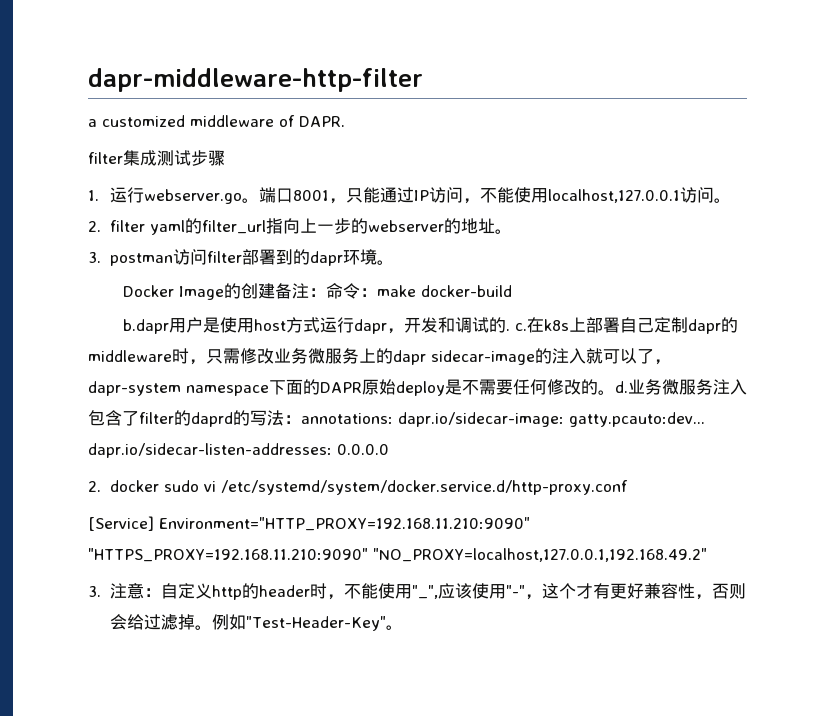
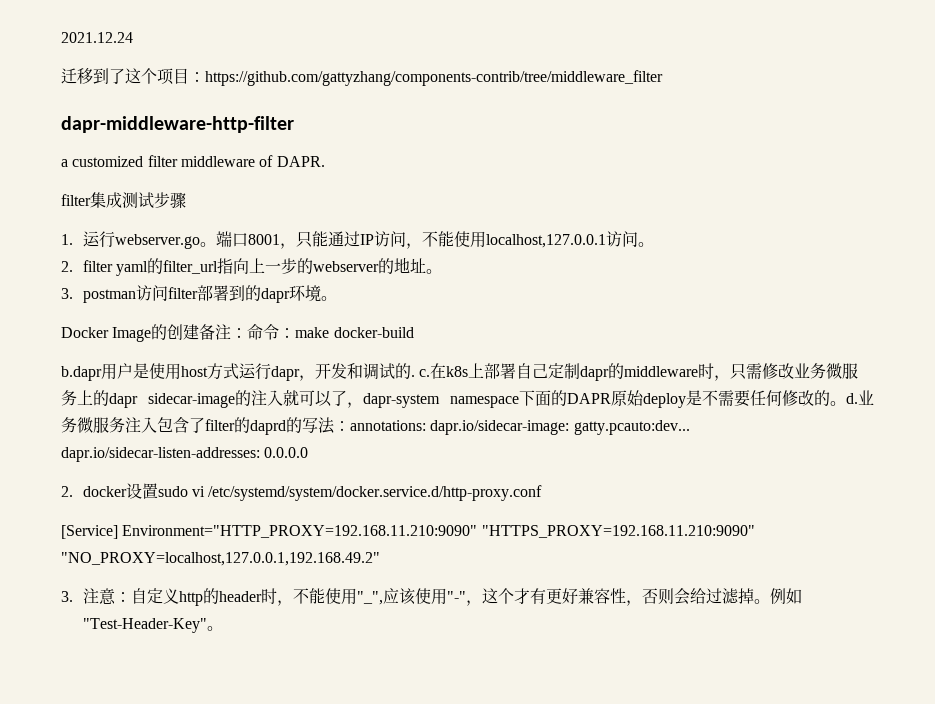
+ 2021.12.24
+ 迁移到了这个项目：https://github.com/gattyzhang/components-contrib/tree/middleware_filter
- a customized middleware of DAPR.
+ a customized filter middleware of DAPR.
- 2. docker sudo vi /etc/systemd/system/docker.service.d/http-proxy.conf
+ 2. docker设置sudo vi /etc/systemd/system/docker.service.d/http-proxy.conf

